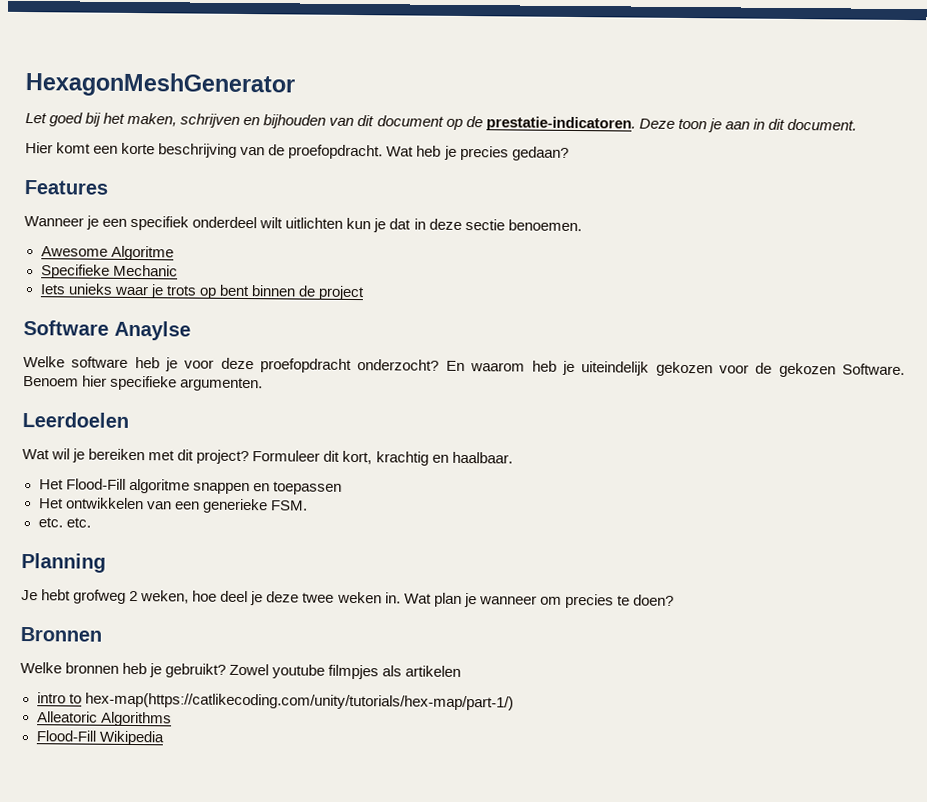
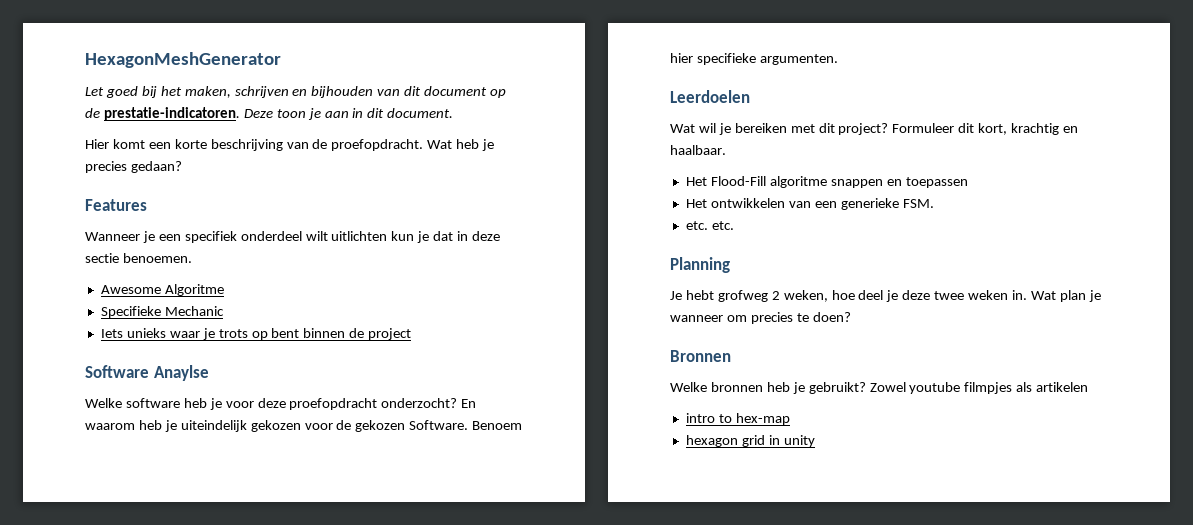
- intro to hex-map(https://catlikecoding.com/unity/tutorials/hex-map/part-1/)
- Alleatoric Algorithms
- Flood-Fill Wikipedia
+ intro to hex-map
+ hexagon grid in unity

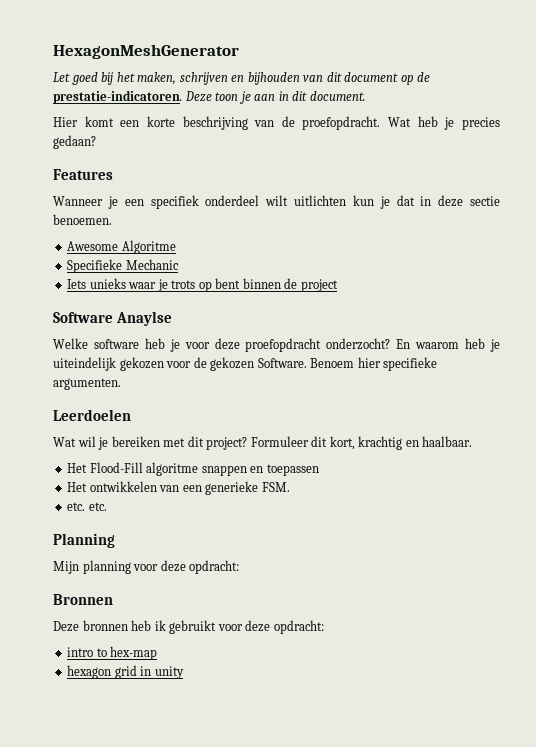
- Je hebt grofweg 2 weken, hoe deel je deze twee weken in. Wat plan je wanneer om precies te doen?
+ Mijn planning voor deze opdracht:
- Welke bronnen heb je gebruikt? Zowel youtube filmpjes als artikelen
+ Deze bronnen heb ik gebruikt voor deze opdracht:

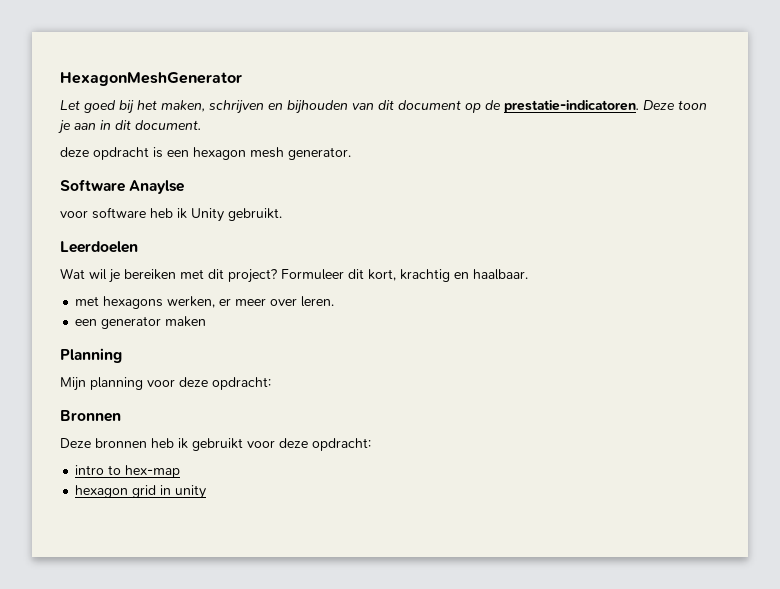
- Hier komt een korte beschrijving van de proefopdracht. Wat heb je precies gedaan?
- Features
- Wanneer je een specifiek onderdeel wilt uitlichten kun je dat in deze sectie benoemen.
- Awesome Algoritme
- Specifieke Mechanic
- Iets unieks waar je trots op bent binnen de project
+ deze opdracht is een hexagon mesh generator.
- Welke software heb je voor deze proefopdracht onderzocht? En waarom heb je uiteindelijk gekozen voor de gekozen Software. Benoem hier specifieke argumenten.
+ voor software heb ik Unity gebruikt.
- Het Flood-Fill algoritme snappen en toepassen
- Het ontwikkelen van een generieke FSM.
- etc. etc.
+ met hexagons werken, er meer over leren.
+ een generator maken

